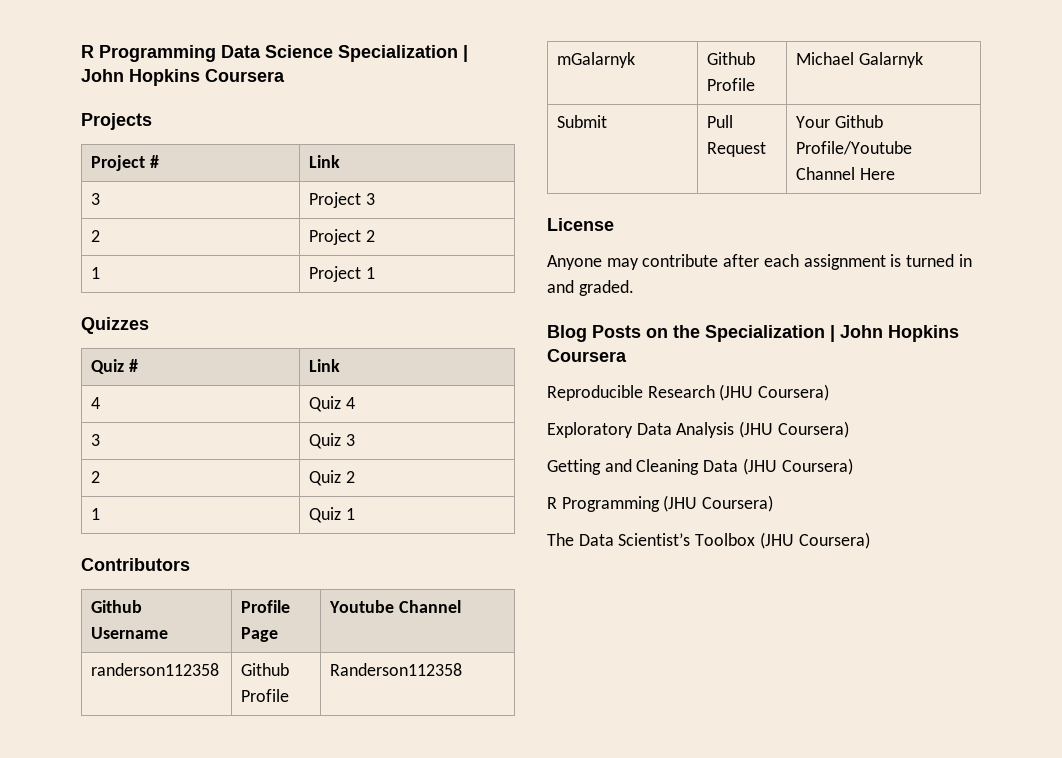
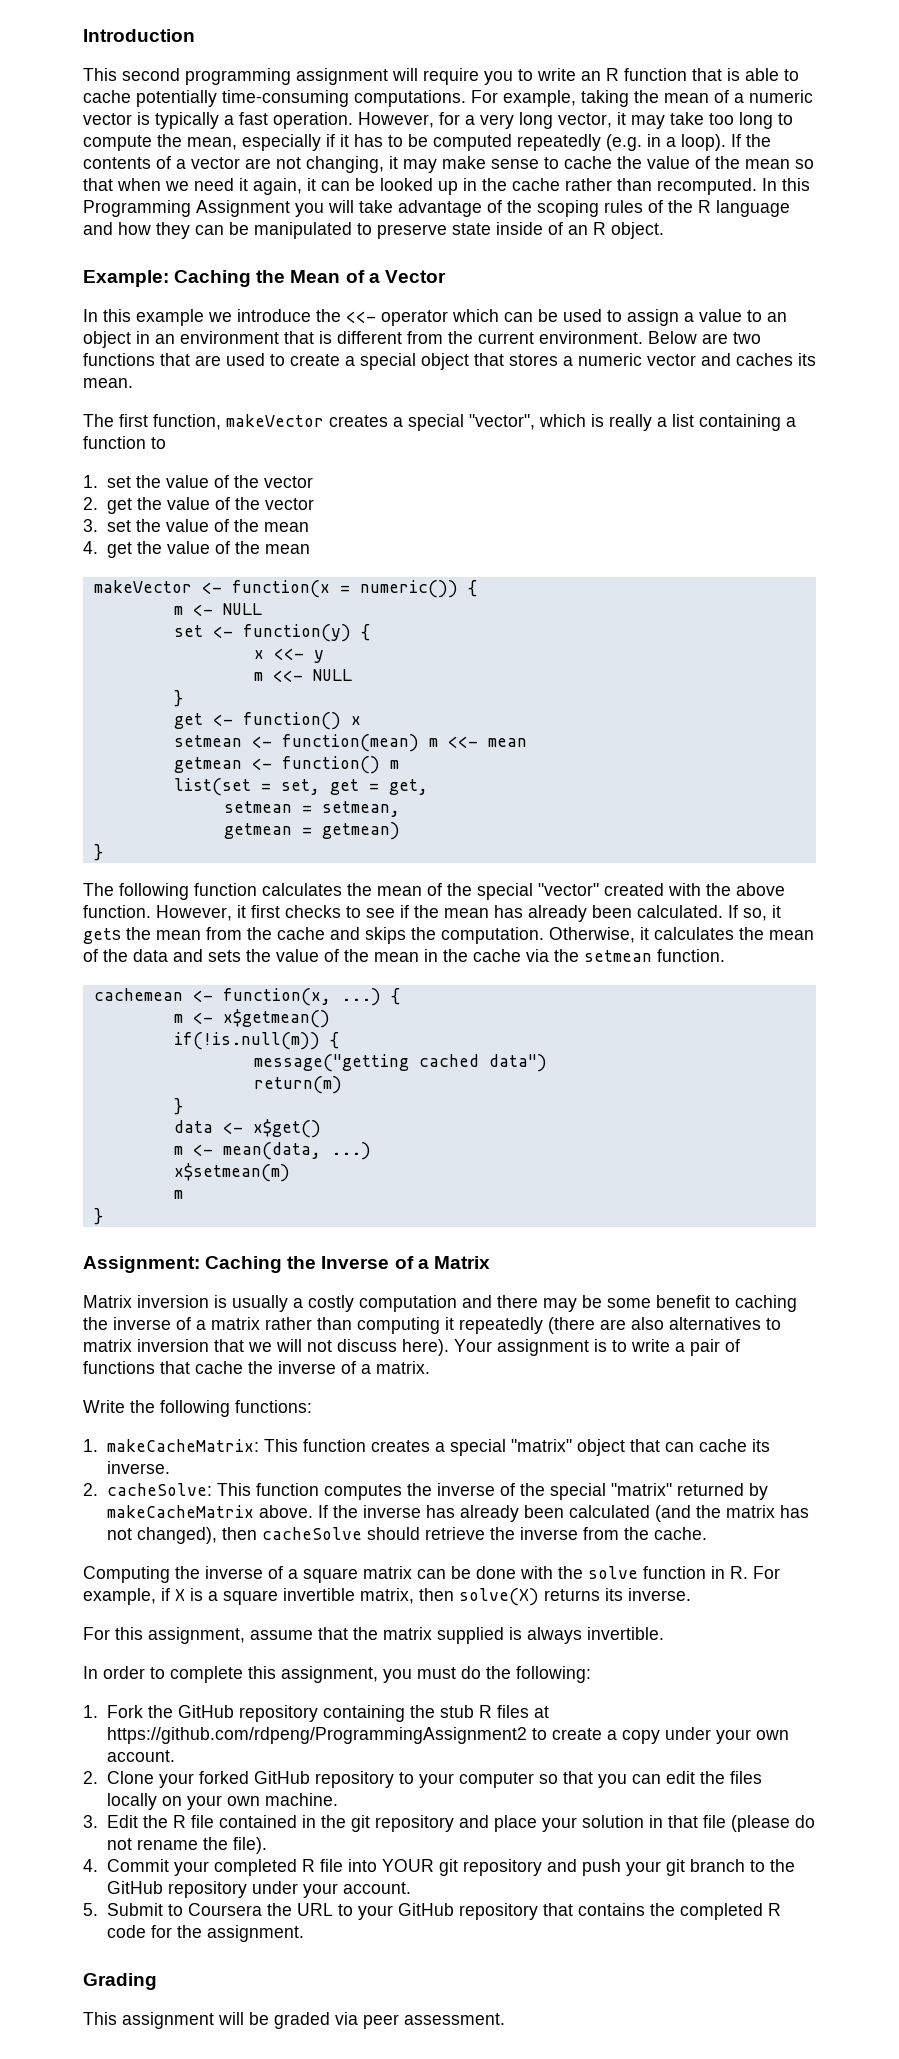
- R Programming Data Science Specialization | John Hopkins Coursera
- Projects
- Project # | Link
- 3 | Project 3
- 2 | Project 2
- 1 | Project 1
- Quizzes
- Quiz # | Link
- 4 | Quiz 4
- 3 | Quiz 3
- 2 | Quiz 2
- 1 | Quiz 1
- Contributors
- Github Username | Profile Page | Youtube Channel
- randerson112358 | Github Profile | Randerson112358
- mGalarnyk | Github Profile | Michael Galarnyk
- Submit | Pull Request | Your Github Profile/Youtube Channel Here
- License
- Anyone may contribute after each assignment is turned in and graded.
- Blog Posts on the Specialization | John Hopkins Coursera
- Reproducible Research (JHU Coursera)
- Exploratory Data Analysis (JHU Coursera)
- Getting and Cleaning Data (JHU Coursera)
- R Programming (JHU Coursera)
- The Data Scientist’s Toolbox (JHU Coursera)
+ Introduction
+ This second programming assignment will require you to write an R function that is able to cache potentially time-consuming computations. For example, taking the mean of a numeric vector is typically a fast operation. However, for a very long vector, it may take too long to compute the mean, especially if it has to be computed repeatedly (e.g. in a loop). If the contents of a vector are not changing, it may make sense to cache the value of the mean so that when we need it again, it can be looked up in the cache rather than recomputed. In this Programming Assignment you will take advantage of the scoping rules of the R language and how they can be manipulated to preserve state inside of an R object.
+ Example: Caching the Mean of a Vector
+ In this example we introduce the <<- operator which can be used to assign a value to an object in an environment that is different from the current environment. Below are two functions that are used to create a special object that stores a numeric vector and caches its mean.
+ The first function, makeVector creates a special "vector", which is really a list containing a function to
+ 1. set the value of the vector
+ 2. get the value of the vector
+ 3. set the value of the mean
+ 4. get the value of the mean
+ makeVector <- function(x = numeric()) {
+ m <- NULL
+ set <- function(y) {
+ x <<- y
+ m <<- NULL
+ }
+ get <- function() x
+ setmean <- function(mean) m <<- mean
+ getmean <- function() m
+ list(set = set, get = get,
+ setmean = setmean,
+ getmean = getmean)
+ }
+ The following function calculates the mean of the special "vector" created with the above function. However, it first checks to see if the mean has already been calculated. If so, it gets the mean from the cache and skips the computation. Otherwise, it calculates the mean of the data and sets the value of the mean in the cache via the setmean function.
+ cachemean <- function(x, ...) {
+ m <- x$getmean()
+ if(!is.null(m)) {
+ message("getting cached data")
+ return(m)
+ }
+ data <- x$get()
+ m <- mean(data, ...)
+ x$setmean(m)
+ m
+ }
+ Assignment: Caching the Inverse of a Matrix
+ Matrix inversion is usually a costly computation and there may be some benefit to caching the inverse of a matrix rather than computing it repeatedly (there are also alternatives to matrix inversion that we will not discuss here). Your assignment is to write a pair of functions that cache the inverse of a matrix.
+ Write the following functions:
+ 1. makeCacheMatrix: This function creates a special "matrix" object that can cache its inverse.
+ 2. cacheSolve: This function computes the inverse of the special "matrix" returned by makeCacheMatrix above. If the inverse has already been calculated (and the matrix has not changed), then cacheSolve should retrieve the inverse from the cache.
+ Computing the inverse of a square matrix can be done with the solve function in R. For example, if X is a square invertible matrix, then solve(X) returns its inverse.
+ For this assignment, assume that the matrix supplied is always invertible.
+ In order to complete this assignment, you must do the following:
+ 1. Fork the GitHub repository containing the stub R files at https://github.com/rdpeng/ProgrammingAssignment2 to create a copy under your own account.
+ 2. Clone your forked GitHub repository to your computer so that you can edit the files locally on your own machine.
+ 3. Edit the R file contained in the git repository and place your solution in that file (please do not rename the file).
+ 4. Commit your completed R file into YOUR git repository and push your git branch to the GitHub repository under your account.
+ 5. Submit to Coursera the URL to your GitHub repository that contains the completed R code for the assignment.
+ Grading
+ This assignment will be graded via peer assessment.

